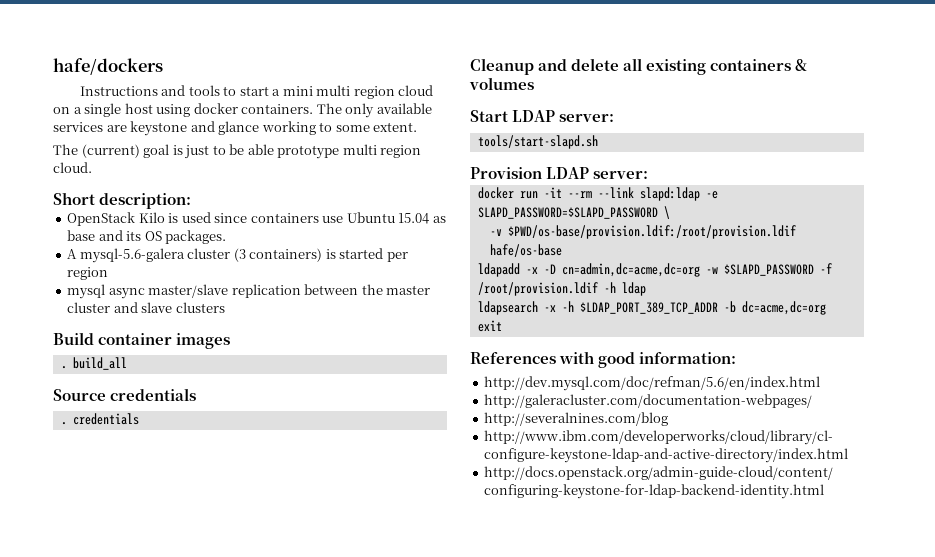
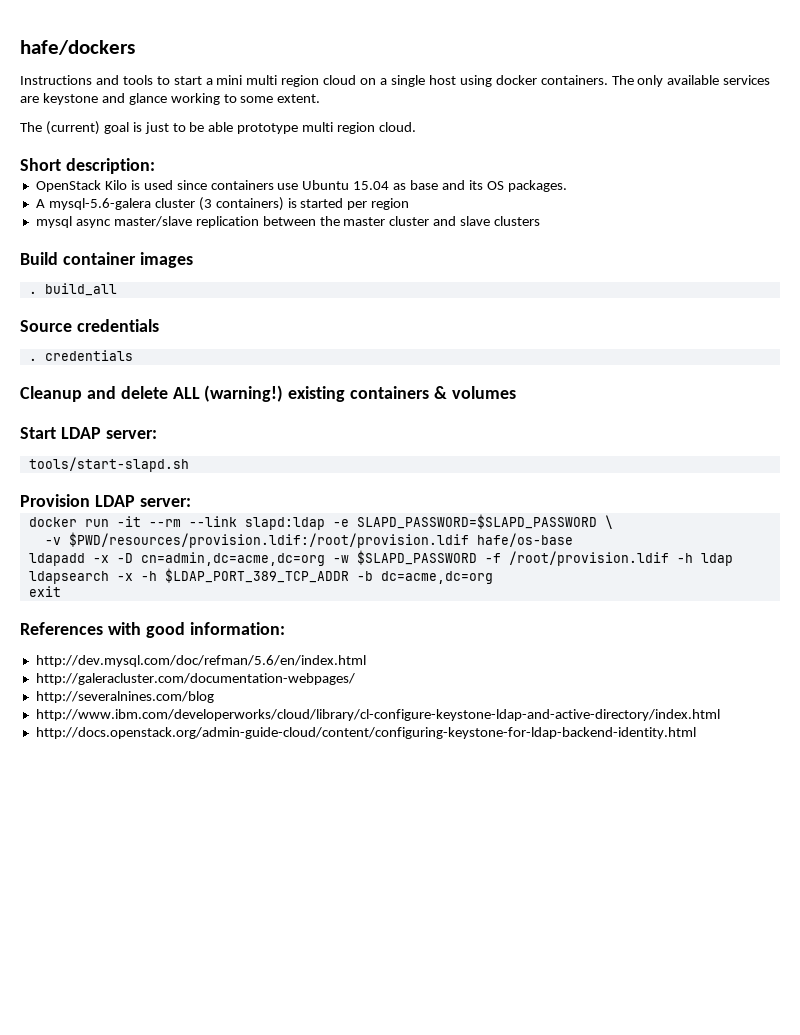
- Cleanup and delete all existing containers & volumes
+ Cleanup and delete ALL (warning!) existing containers & volumes
- -v $PWD/os-base/provision.ldif:/root/provision.ldif hafe/os-base
+ -v $PWD/resources/provision.ldif:/root/provision.ldif hafe/os-base

